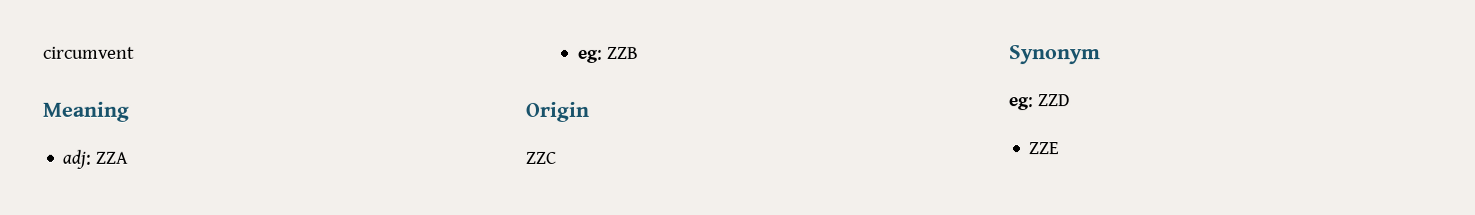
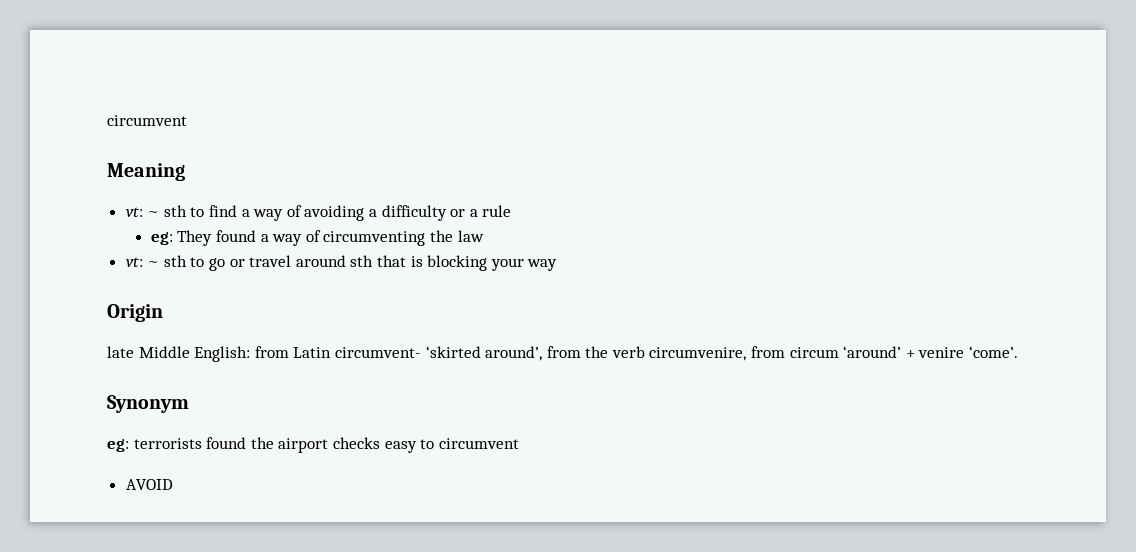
- adj: ZZA
- eg: ZZB
+ vt: ~ sth to find a way of avoiding a difficulty or a rule
+ eg: They found a way of circumventing the law
+ vt: ~ sth to go or travel around sth that is blocking your way
  Origin
- ZZC
+ late Middle English: from Latin circumvent- ‘skirted around’, from the verb circumvenire, from circum ‘around’ + venire ‘come’.
  Synonym
- eg: ZZD
- ZZE
+ eg: terrorists found the airport checks easy to circumvent
+ AVOID

